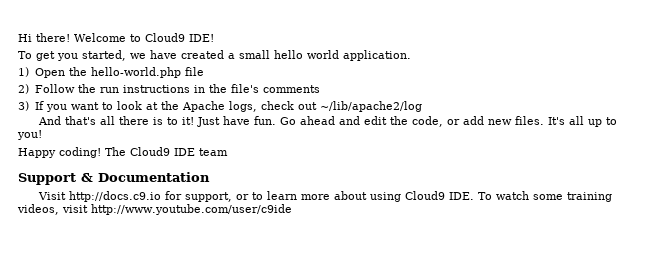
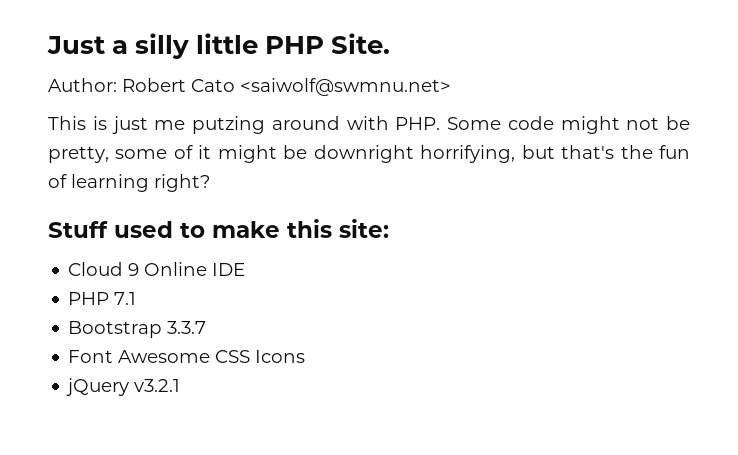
- Hi there! Welcome to Cloud9 IDE!
- To get you started, we have created a small hello world application.
- 1) Open the hello-world.php file
- 2) Follow the run instructions in the file's comments
- 3) If you want to look at the Apache logs, check out ~/lib/apache2/log
- And that's all there is to it! Just have fun. Go ahead and edit the code, or add new files. It's all up to you!
- Happy coding! The Cloud9 IDE team
- Support & Documentation
- Visit http://docs.c9.io for support, or to learn more about using Cloud9 IDE. To watch some training videos, visit http://www.youtube.com/user/c9ide
+ Just a silly little PHP Site.
+ Author: Robert Cato <saiwolf@swmnu.net>
+ This is just me putzing around with PHP. Some code might not be pretty, some of it might be downright horrifying, but that's the fun of learning right?
+ Stuff used to make this site:
+ Cloud 9 Online IDE
+ PHP 7.1
+ Bootstrap 3.3.7
+ Font Awesome CSS Icons
+ jQuery v3.2.1

